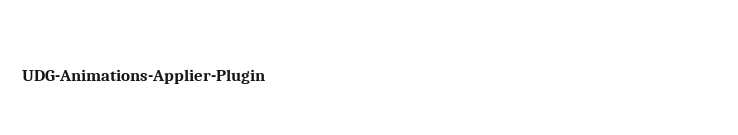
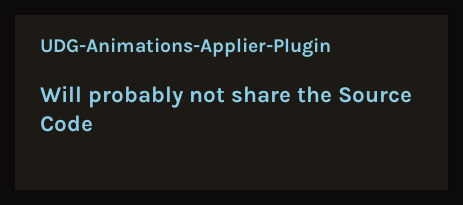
+ Will probably not share the Source Code

